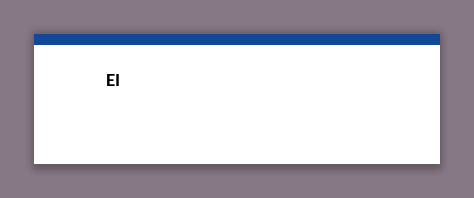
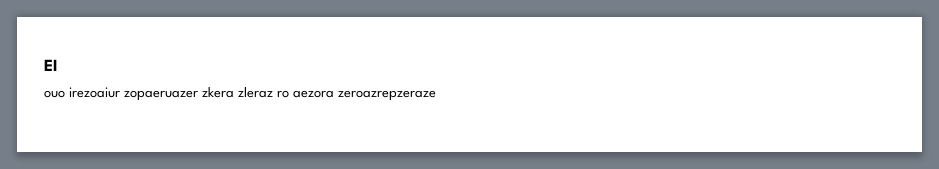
+ ouo irezoaiur zopaeruazer zkera zleraz ro aezora zeroazrepzeraze

